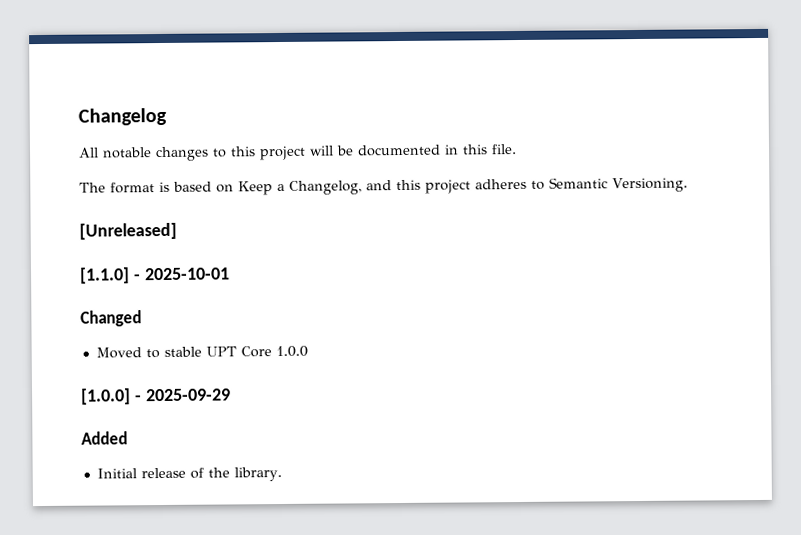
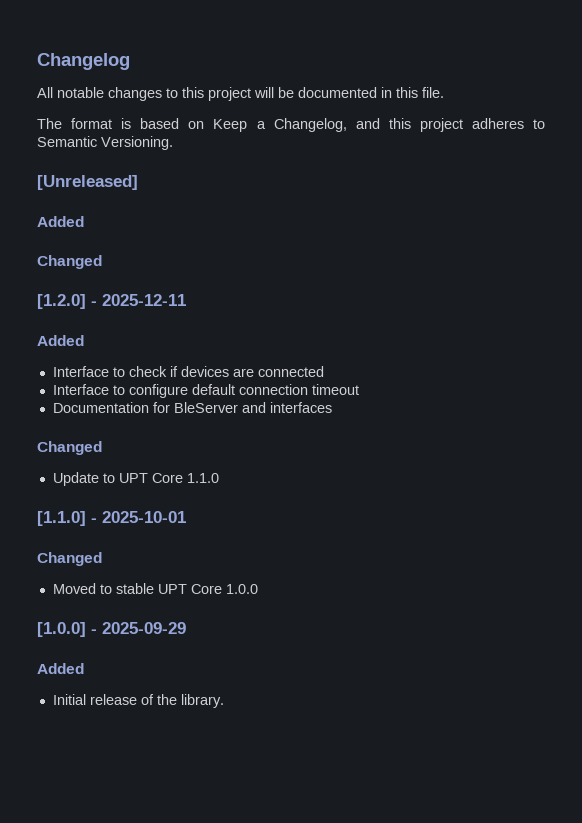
  [Unreleased]
+ Added
+ Changed
+ [1.2.0] - 2025-12-11
+ Added
+ Interface to check if devices are connected
+ Interface to configure default connection timeout
+ Documentation for BleServer and interfaces
+ Changed
+ Update to UPT Core 1.1.0

